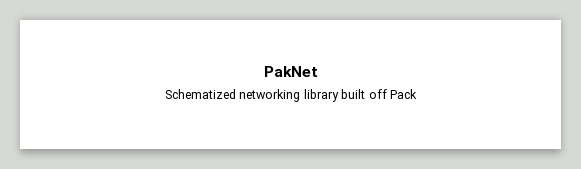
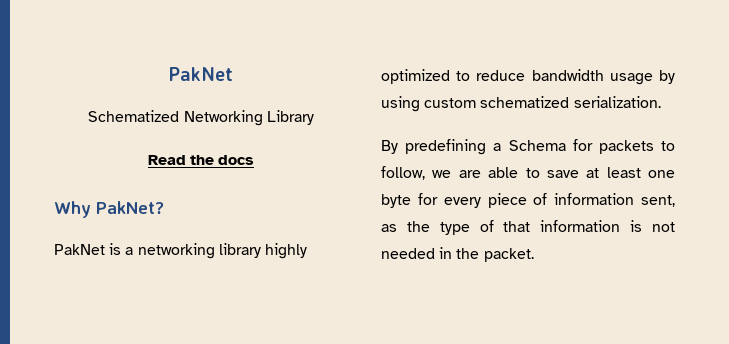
- Schematized networking library built off Pack
+ Schematized Networking Library
+ Read the docs
+ Why PakNet?
+ PakNet is a networking library highly optimized to reduce bandwidth usage by using custom schematized serialization.
+ By predefining a Schema for packets to follow, we are able to save at least one byte for every piece of information sent, as the type of that information is not needed in the packet.

